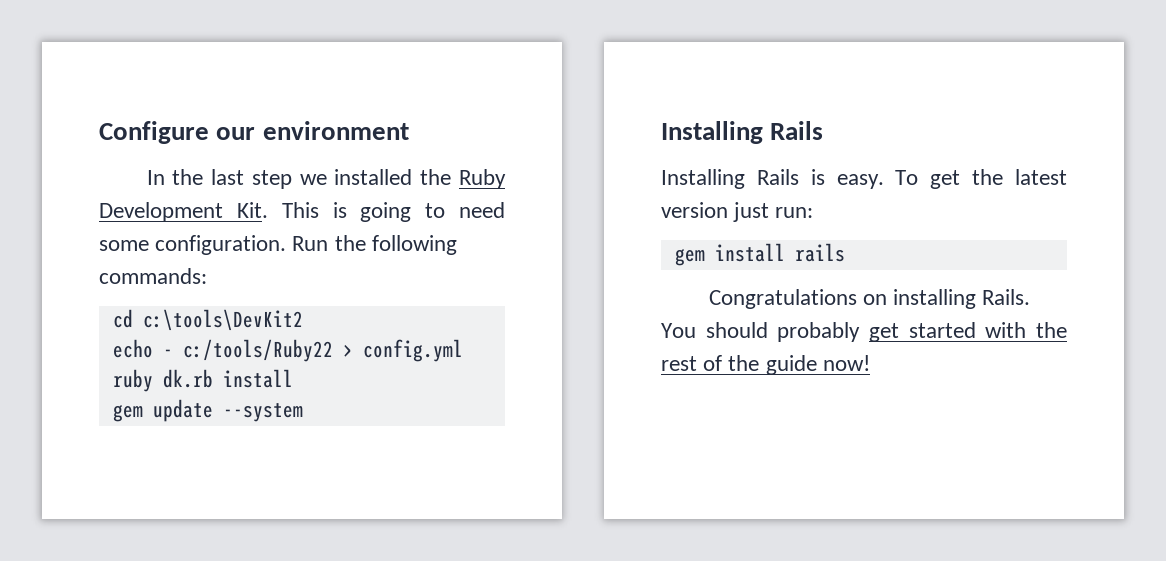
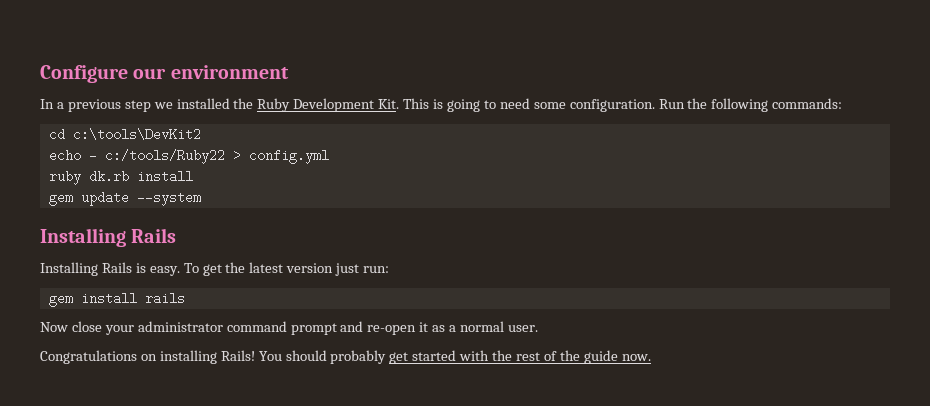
- In the last step we installed the Ruby Development Kit. This is going to need some configuration.
+ In a previous step we installed the Ruby Development Kit. This is going to need some configuration.
+ Now close your administrator command prompt and re-open it as a normal user.
- Congratulations on installing Rails.
+ Congratulations on installing Rails!
- You should probably get started with the rest of the guide now!
+ You should probably get started with the rest of the guide now.

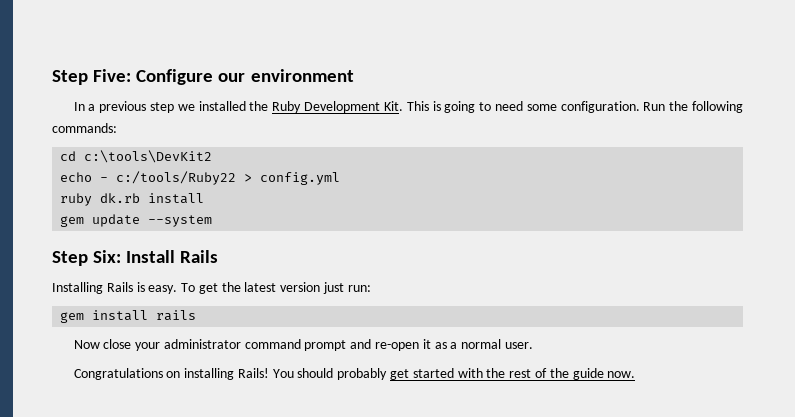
- Configure our environment
+ Step Five: Configure our environment
  gem update --system
- Installing Rails
+ Step Six: Install Rails

